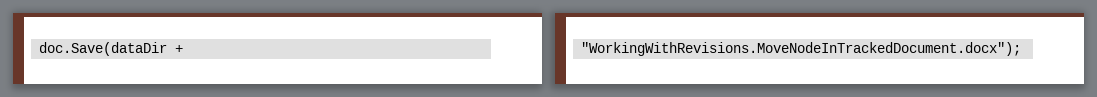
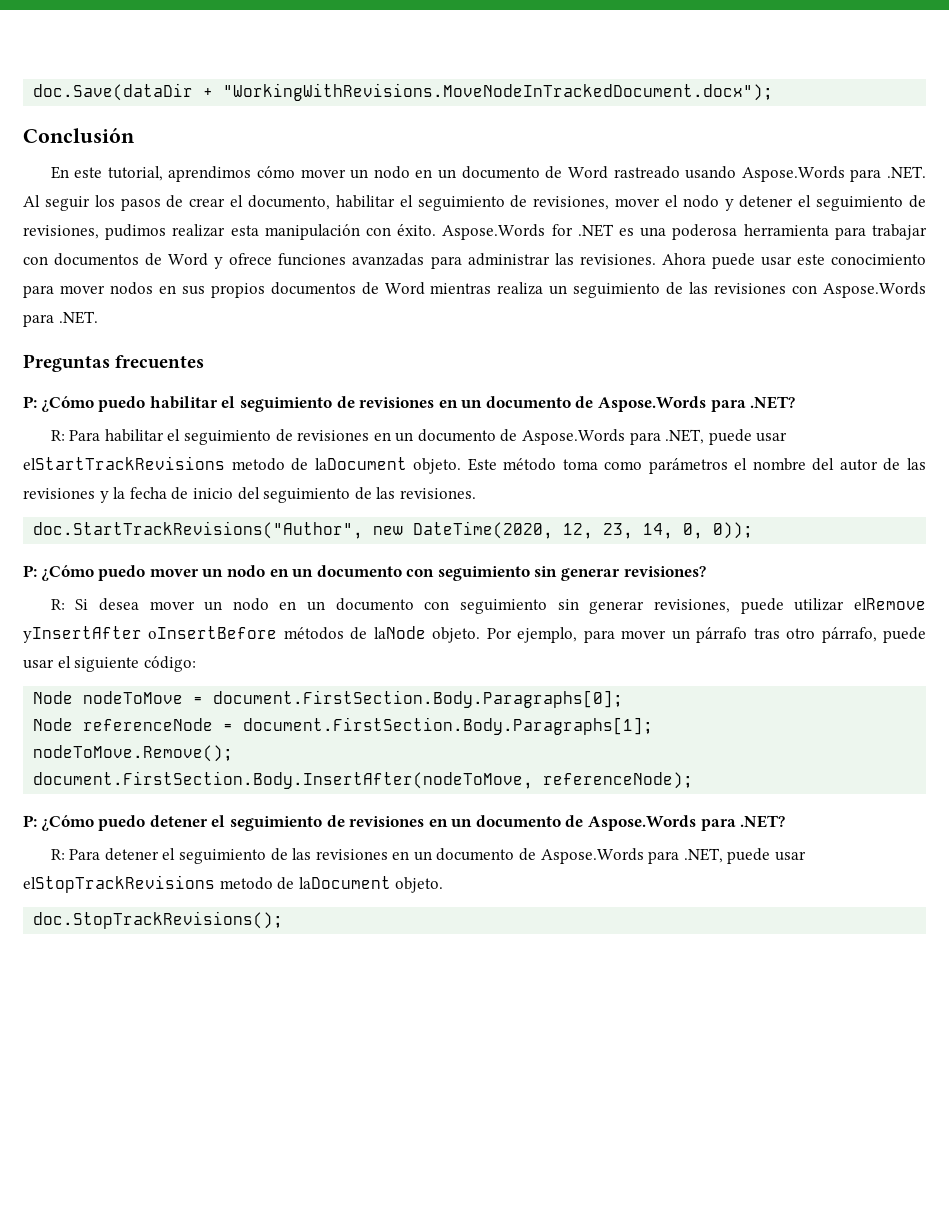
+ Conclusión
+ En este tutorial, aprendimos cómo mover un nodo en un documento de Word rastreado usando Aspose.Words para .NET. Al seguir los pasos de crear el documento, habilitar el seguimiento de revisiones, mover el nodo y detener el seguimiento de revisiones, pudimos realizar esta manipulación con éxito. Aspose.Words for .NET es una poderosa herramienta para trabajar con documentos de Word y ofrece funciones avanzadas para administrar las revisiones. Ahora puede usar este conocimiento para mover nodos en sus propios documentos de Word mientras realiza un seguimiento de las revisiones con Aspose.Words para .NET.
+ Preguntas frecuentes
+ P: ¿Cómo puedo habilitar el seguimiento de revisiones en un documento de Aspose.Words para .NET?
+ R: Para habilitar el seguimiento de revisiones en un documento de Aspose.Words para .NET, puede usar elStartTrackRevisions metodo de laDocument objeto. Este método toma como parámetros el nombre del autor de las revisiones y la fecha de inicio del seguimiento de las revisiones.
+ doc.StartTrackRevisions("Author", new DateTime(2020, 12, 23, 14, 0, 0));
+ P: ¿Cómo puedo mover un nodo en un documento con seguimiento sin generar revisiones?
+ R: Si desea mover un nodo en un documento con seguimiento sin generar revisiones, puede utilizar elRemove yInsertAfter oInsertBefore métodos de laNode objeto. Por ejemplo, para mover un párrafo tras otro párrafo, puede usar el siguiente código:
+ Node nodeToMove = document.FirstSection.Body.Paragraphs[0];
+ Node referenceNode = document.FirstSection.Body.Paragraphs[1];
+ nodeToMove.Remove();
+ document.FirstSection.Body.InsertAfter(nodeToMove, referenceNode);
+ P: ¿Cómo puedo detener el seguimiento de revisiones en un documento de Aspose.Words para .NET?
+ R: Para detener el seguimiento de las revisiones en un documento de Aspose.Words para .NET, puede usar elStopTrackRevisions metodo de laDocument objeto.
+ doc.StopTrackRevisions();

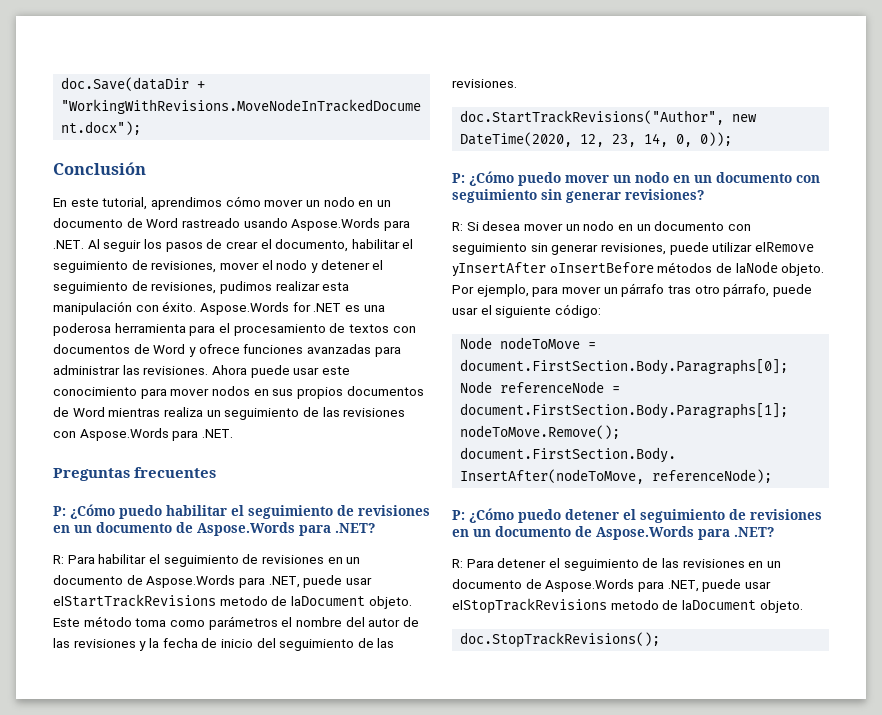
- Aspose.Words for .NET es una poderosa herramienta para trabajar con documentos de Word y ofrece funciones avanzadas para administrar las revisiones.
+ Aspose.Words for .NET es una poderosa herramienta para el procesamiento de textos con documentos de Word y ofrece funciones avanzadas para administrar las revisiones.

